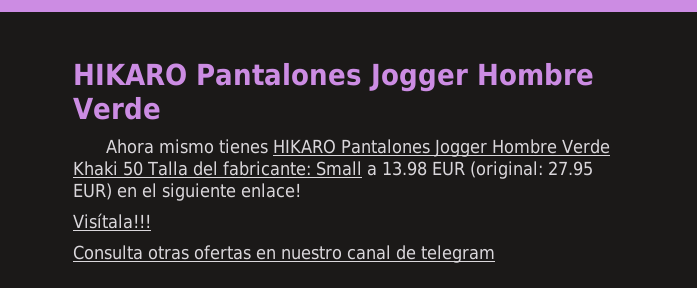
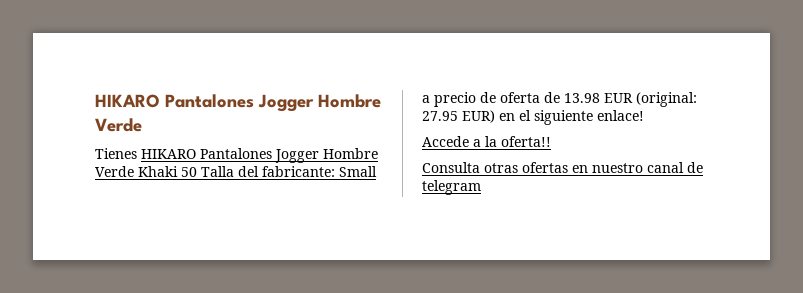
- Ahora mismo tienes HIKARO Pantalones Jogger Hombre Verde Khaki 50 Talla del fabricante: Small a 13.98 EUR (original: 27.95 EUR) en el siguiente enlace!
+ Tienes HIKARO Pantalones Jogger Hombre Verde Khaki 50 Talla del fabricante: Small a precio de oferta de 13.98 EUR (original: 27.95 EUR) en el siguiente enlace!
- Visítala!!!
+ Accede a la oferta!!

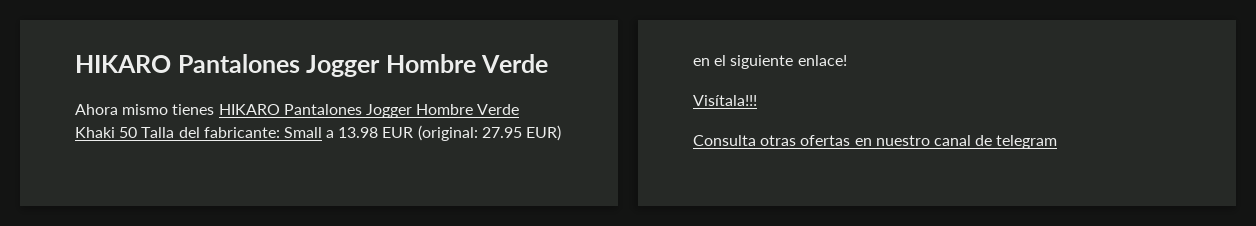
- Tienes HIKARO Pantalones Jogger Hombre Verde Khaki 50 Talla del fabricante: Small a precio de oferta de 13.98 EUR (original: 27.95 EUR) en el siguiente enlace!
+ Ahora mismo tienes HIKARO Pantalones Jogger Hombre Verde Khaki 50 Talla del fabricante: Small a 13.98 EUR (original: 27.95 EUR) en el siguiente enlace!
- Accede a la oferta!!
+ Visítala!!!

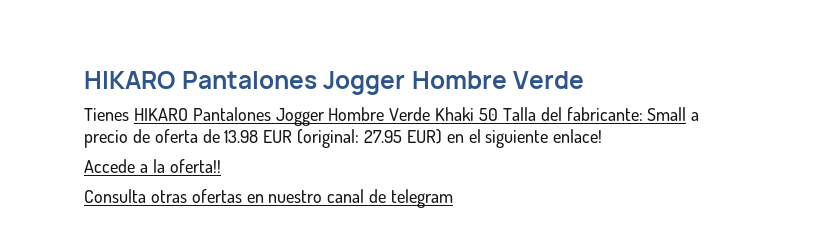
- Ahora mismo tienes HIKARO Pantalones Jogger Hombre Verde Khaki 50 Talla del fabricante: Small a 13.98 EUR (original: 27.95 EUR) en el siguiente enlace!
+ Tienes HIKARO Pantalones Jogger Hombre Verde Khaki 50 Talla del fabricante: Small a precio de oferta de 13.98 EUR (original: 27.95 EUR) en el siguiente enlace!
- Visítala!!!
+ Accede a la oferta!!

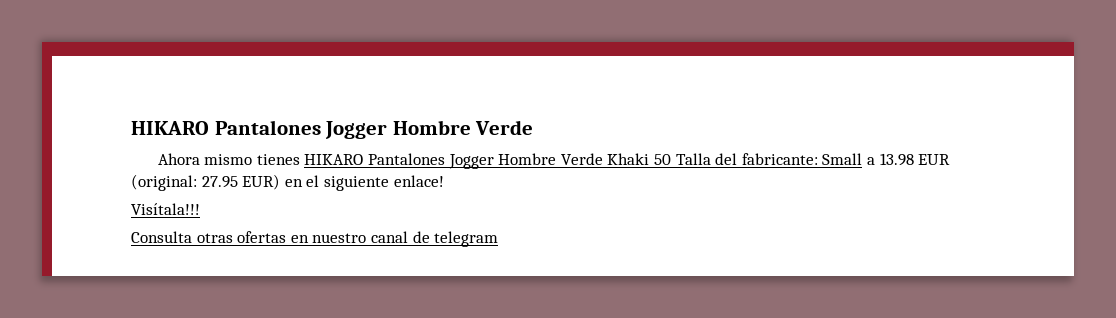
- Tienes HIKARO Pantalones Jogger Hombre Verde Khaki 50 Talla del fabricante: Small a precio de oferta de 13.98 EUR (original: 27.95 EUR) en el siguiente enlace!
+ Ahora mismo tienes HIKARO Pantalones Jogger Hombre Verde Khaki 50 Talla del fabricante: Small a 13.98 EUR (original: 27.95 EUR) en el siguiente enlace!
- Accede a la oferta!!
+ Visítala!!!

